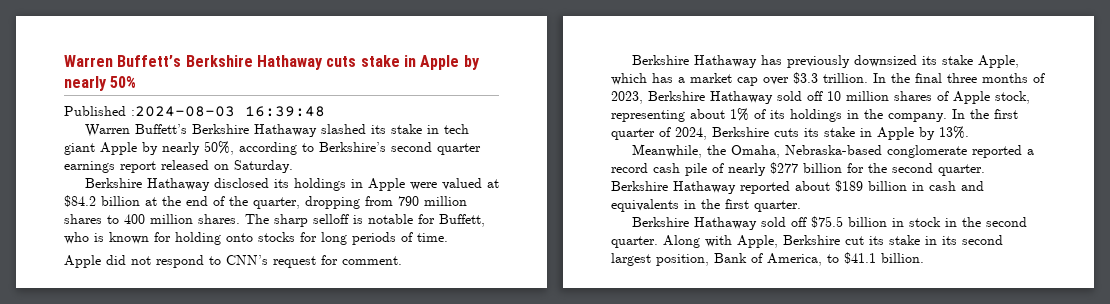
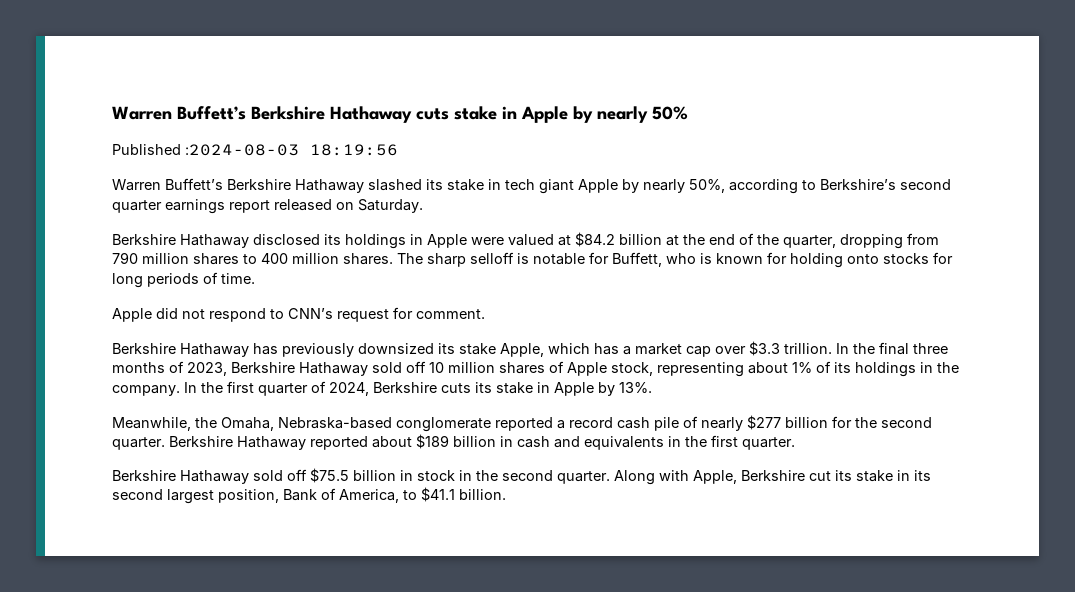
- Published :2024-08-03 16:39:48
+ Published :2024-08-03 18:19:56

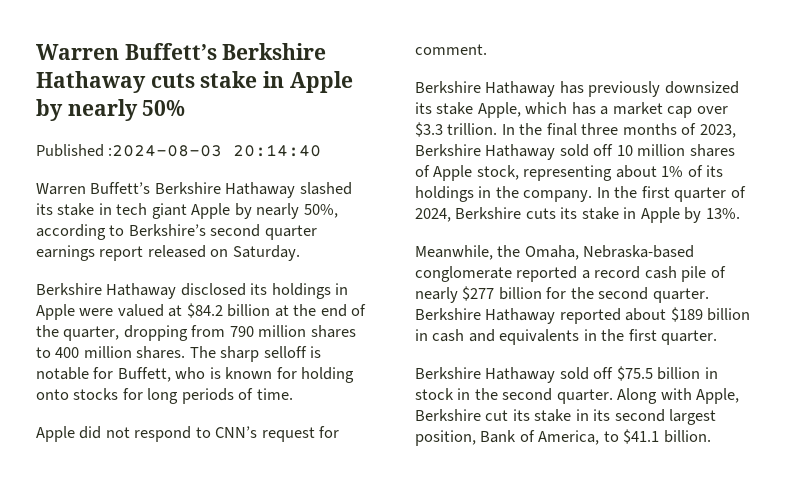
- Published :2024-08-03 18:19:56
+ Published :2024-08-03 20:14:40

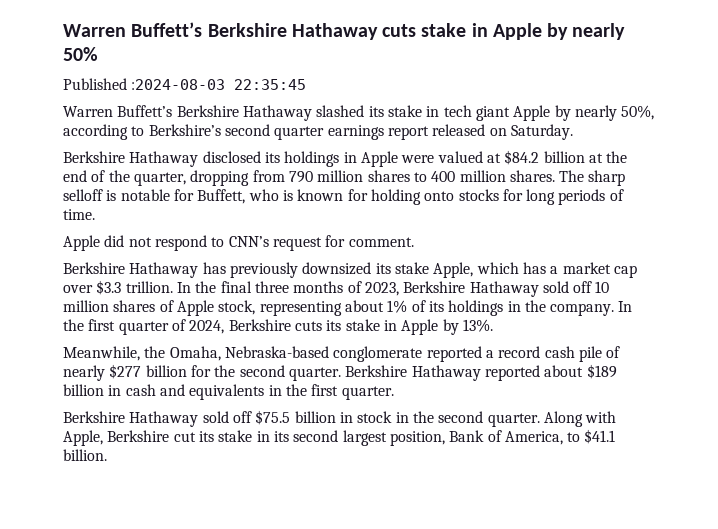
- Published :2024-08-03 20:14:40
+ Published :2024-08-03 22:35:45

